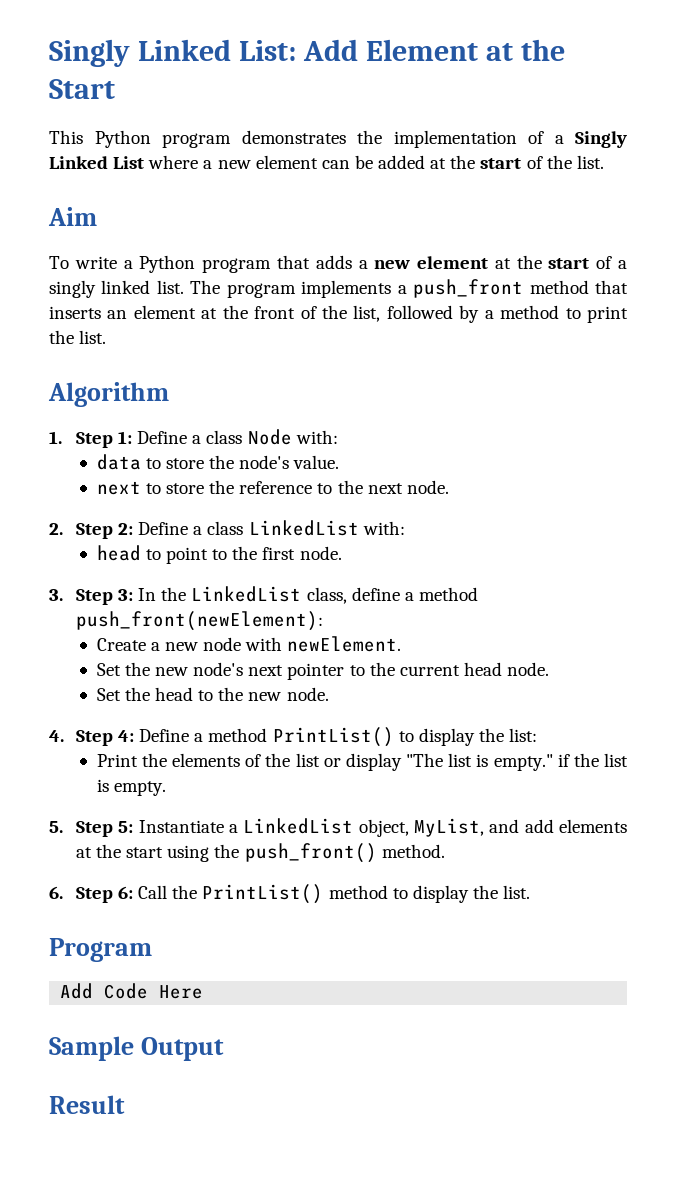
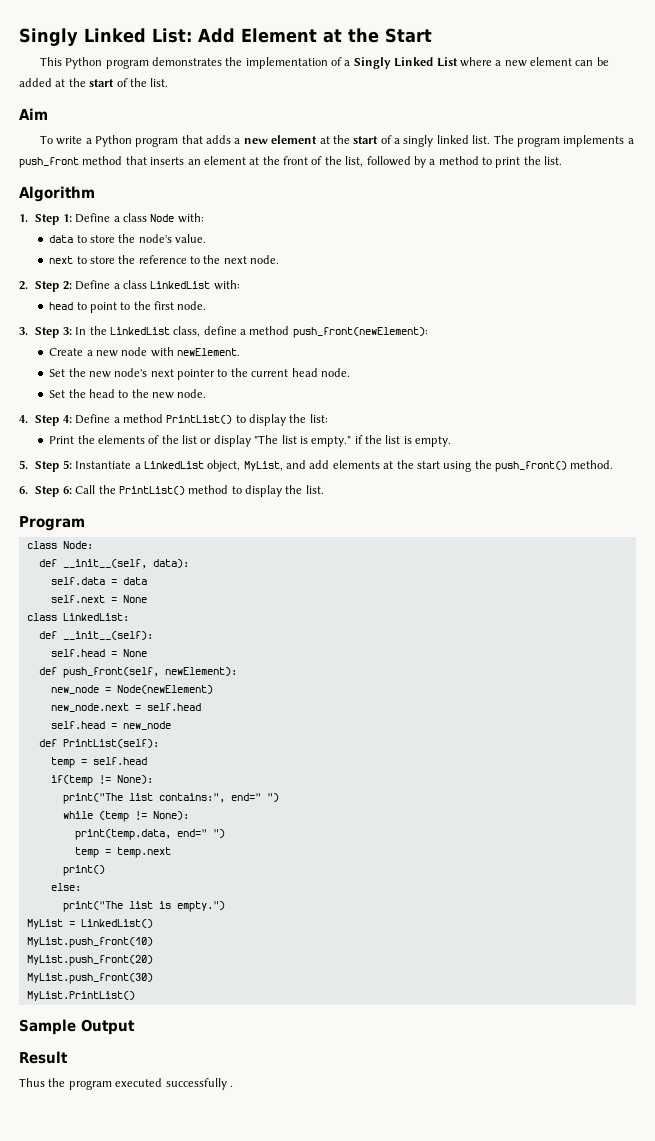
- Add Code Here
+ class Node:
+ def __init__(self, data):
+ self.data = data
+ self.next = None
+ class LinkedList:
+ def __init__(self):
+ self.head = None
+ def push_front(self, newElement):
+ new_node = Node(newElement)
+ new_node.next = self.head
+ self.head = new_node
+ def PrintList(self):
+ temp = self.head
+ if(temp != None):
+ print("The list contains:", end=" ")
+ while (temp != None):
+ print(temp.data, end=" ")
+ temp = temp.next
+ print()
+ else:
+ print("The list is empty.")
+ MyList = LinkedList()
+ MyList.push_front(10)
+ MyList.push_front(20)
+ MyList.push_front(30)
+ MyList.PrintList()
  Sample Output
  Result
+ Thus the program executed successfully .

